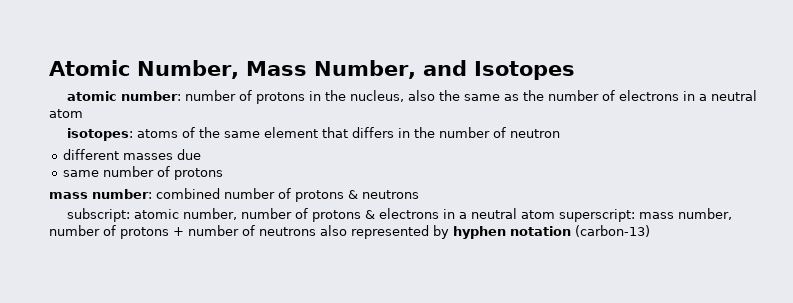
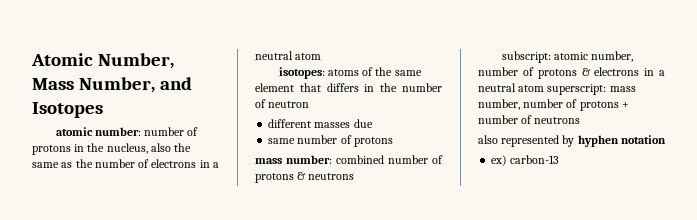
- subscript: atomic number, number of protons & electrons in a neutral atom superscript: mass number, number of protons + number of neutrons also represented by hyphen notation (carbon-13)
+ subscript: atomic number, number of protons & electrons in a neutral atom superscript: mass number, number of protons + number of neutrons
+ also represented by hyphen notation
+ ex) carbon-13

